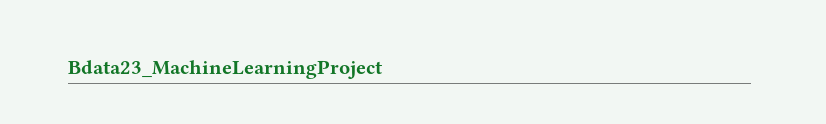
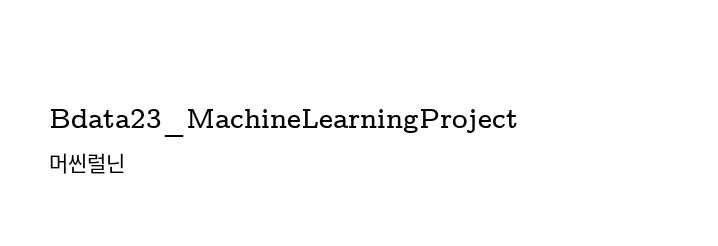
+ 머씬럴닌

